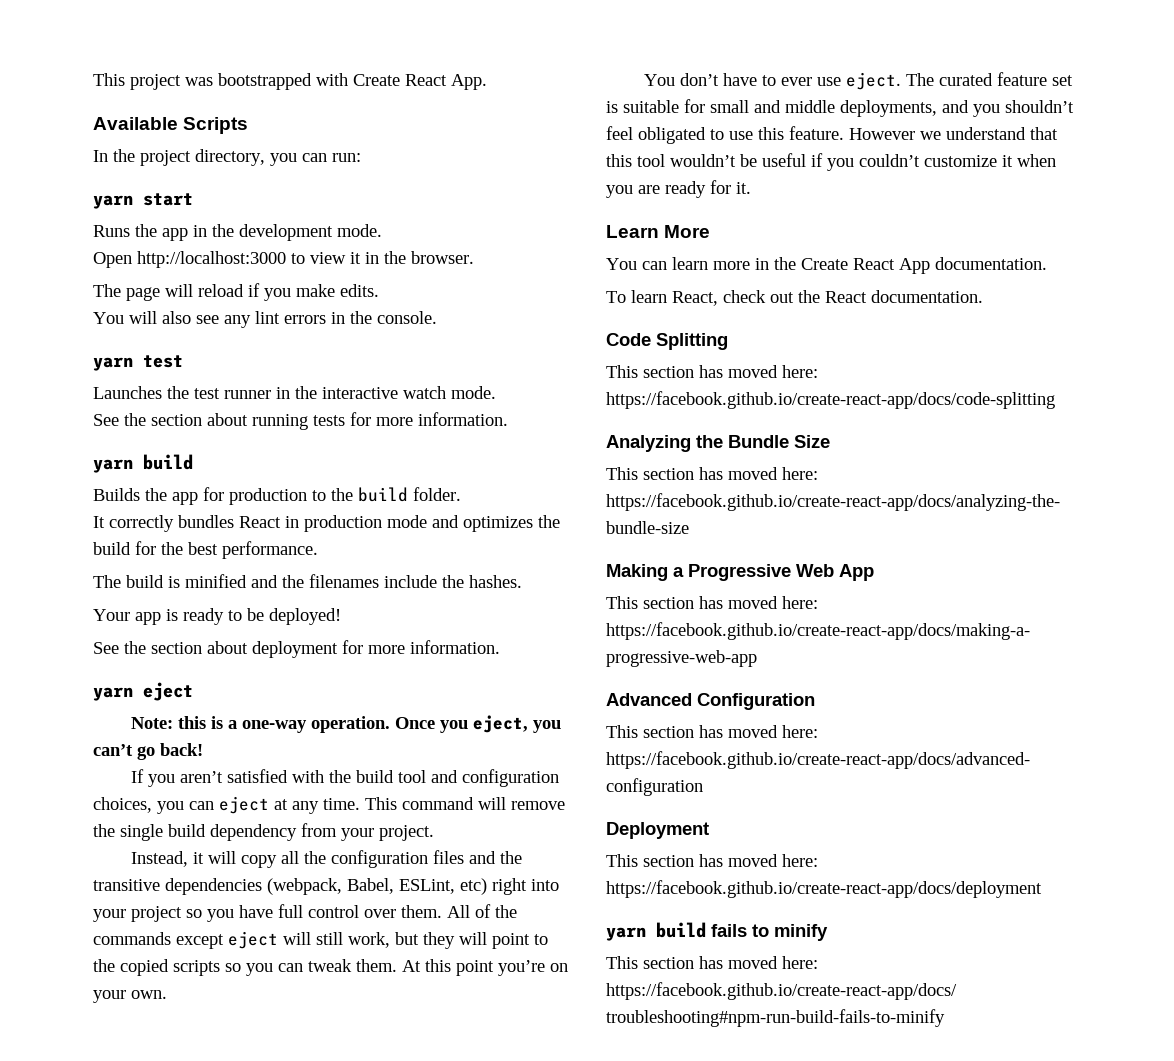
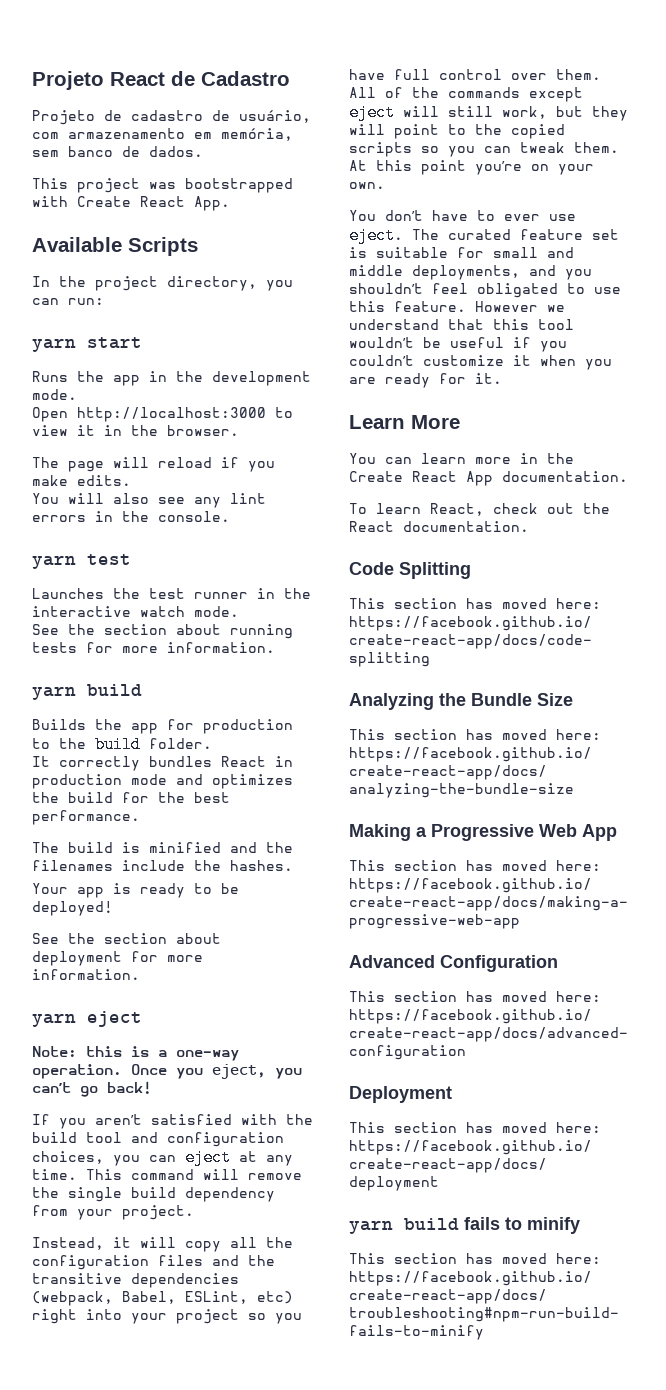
+ Projeto React de Cadastro
+ Projeto de cadastro de usuário, com armazenamento em memória, sem banco de dados.

